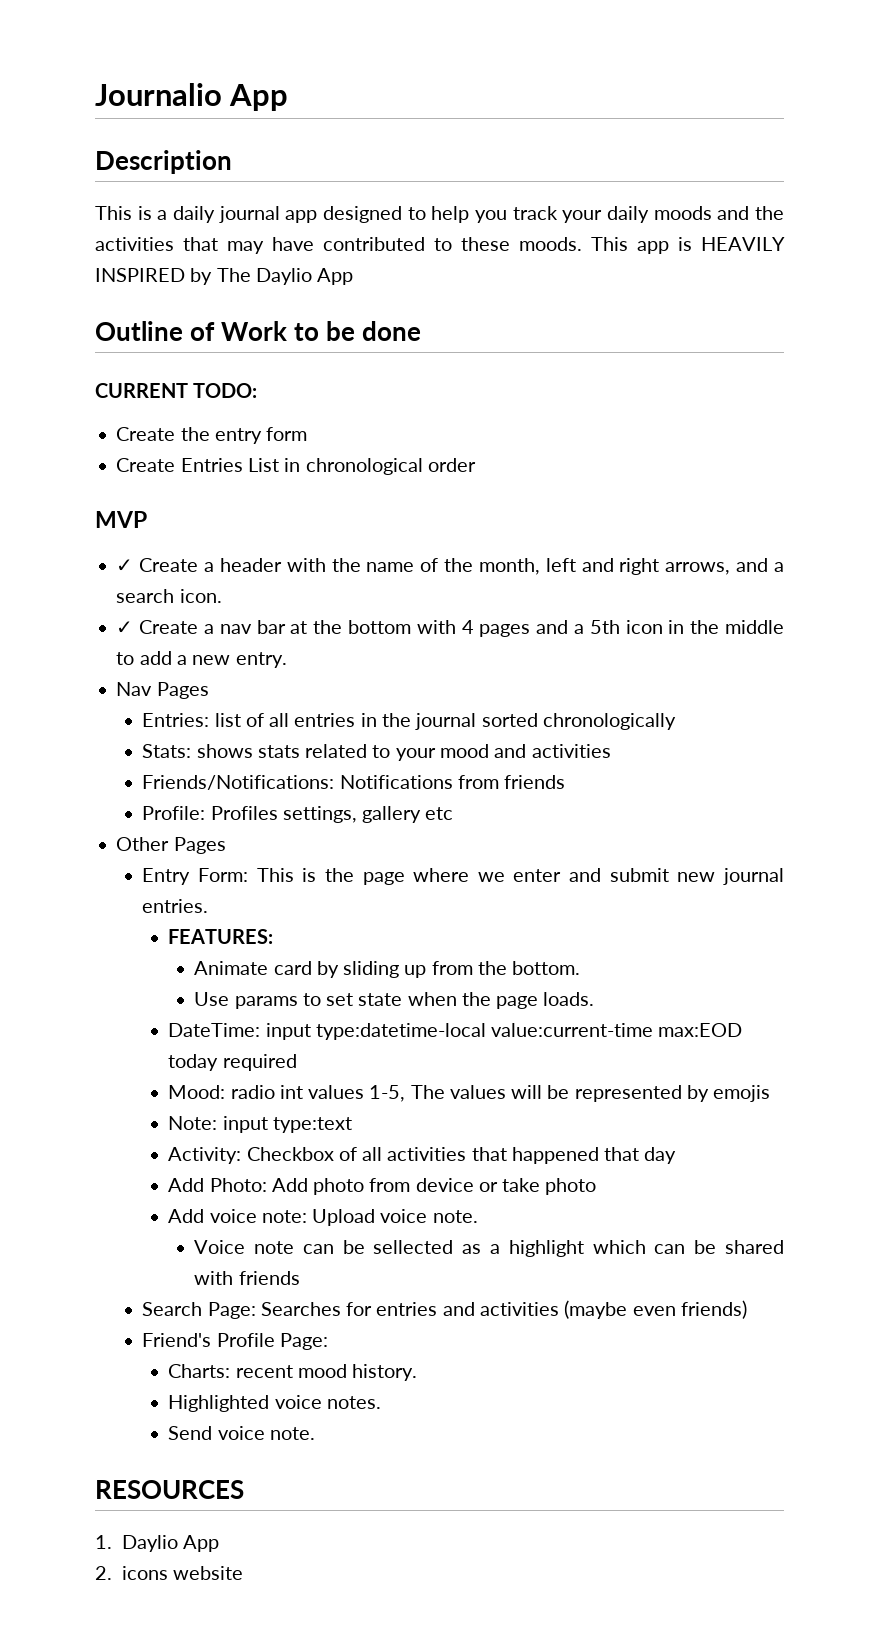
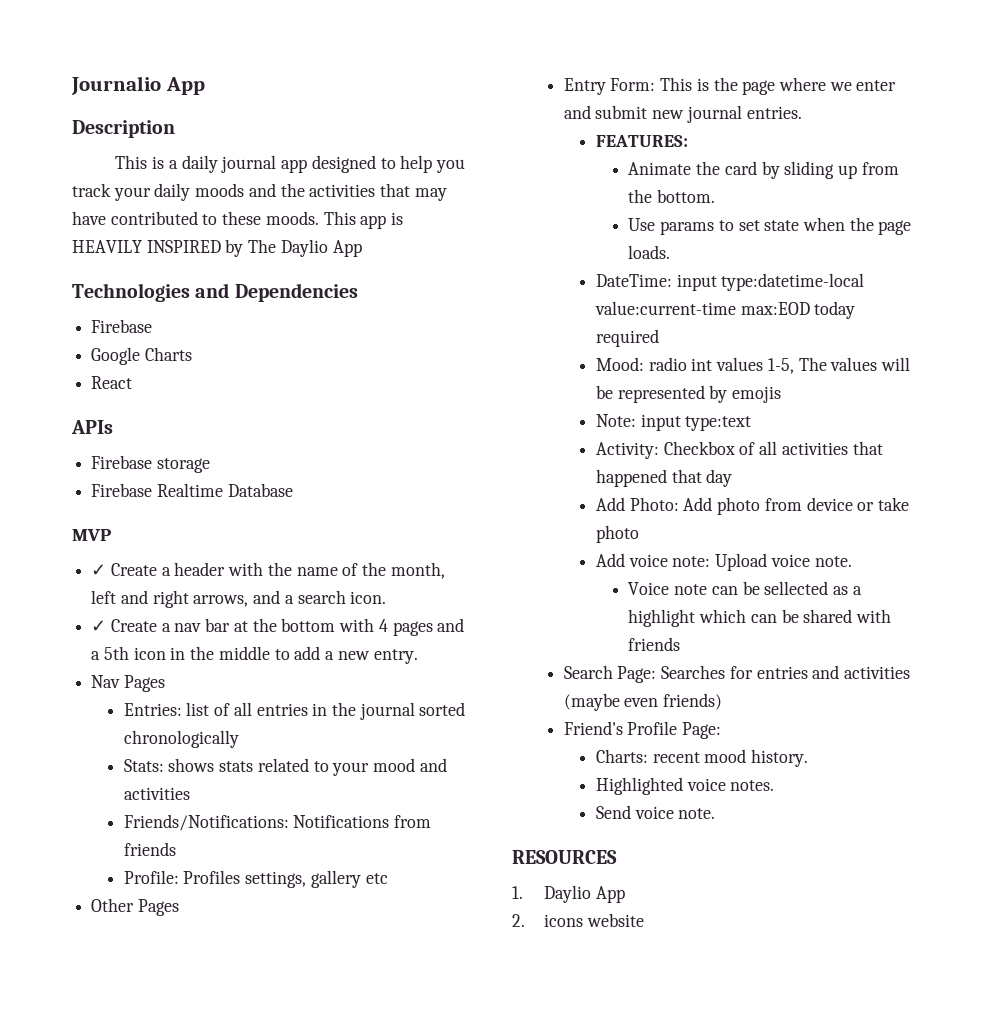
- Outline of Work to be done
- CURRENT TODO:
- Create the entry form
- Create Entries List in chronological order
+ Technologies and Dependencies
+ Firebase
+ Google Charts
+ React
+ APIs
+ Firebase storage
+ Firebase Realtime Database
- Animate card by sliding up from the bottom.
+ Animate the card by sliding up from the bottom.

